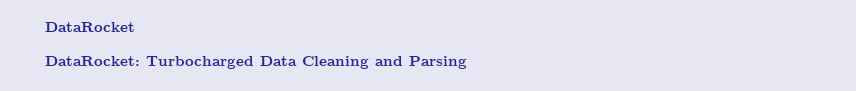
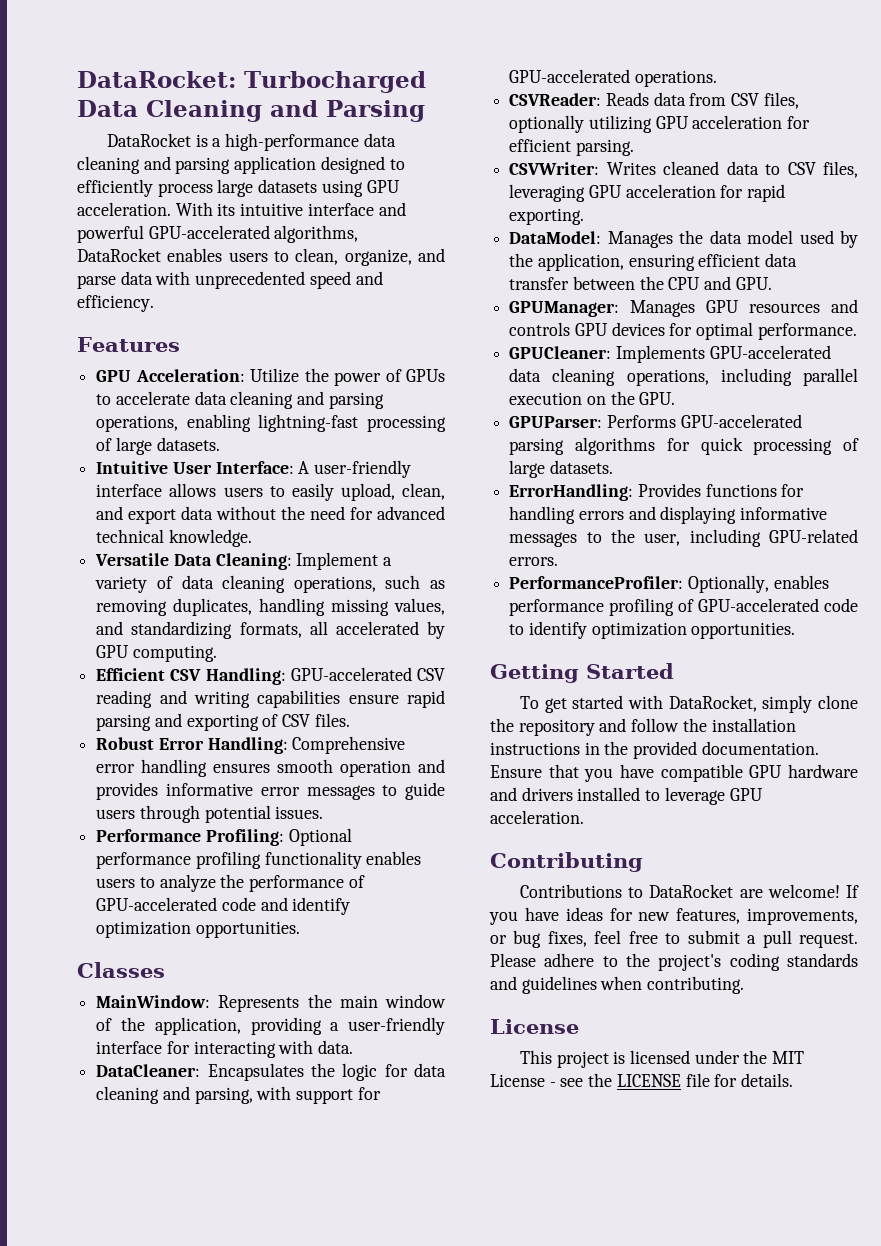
- DataRocket
+ DataRocket is a high-performance data cleaning and parsing application designed to efficiently process large datasets using GPU acceleration. With its intuitive interface and powerful GPU-accelerated algorithms, DataRocket enables users to clean, organize, and parse data with unprecedented speed and efficiency.
+ Features
+ GPU Acceleration: Utilize the power of GPUs to accelerate data cleaning and parsing operations, enabling lightning-fast processing of large datasets.
+ Intuitive User Interface: A user-friendly interface allows users to easily upload, clean, and export data without the need for advanced technical knowledge.
+ Versatile Data Cleaning: Implement a variety of data cleaning operations, such as removing duplicates, handling missing values, and standardizing formats, all accelerated by GPU computing.
+ Efficient CSV Handling: GPU-accelerated CSV reading and writing capabilities ensure rapid parsing and exporting of CSV files.
+ Robust Error Handling: Comprehensive error handling ensures smooth operation and provides informative error messages to guide users through potential issues.
+ Performance Profiling: Optional performance profiling functionality enables users to analyze the performance of GPU-accelerated code and identify optimization opportunities.
+ Classes
+ MainWindow: Represents the main window of the application, providing a user-friendly interface for interacting with data.
+ DataCleaner: Encapsulates the logic for data cleaning and parsing, with support for GPU-accelerated operations.
+ CSVReader: Reads data from CSV files, optionally utilizing GPU acceleration for efficient parsing.
+ CSVWriter: Writes cleaned data to CSV files, leveraging GPU acceleration for rapid exporting.
+ DataModel: Manages the data model used by the application, ensuring efficient data transfer between the CPU and GPU.
+ GPUManager: Manages GPU resources and controls GPU devices for optimal performance.
+ GPUCleaner: Implements GPU-accelerated data cleaning operations, including parallel execution on the GPU.
+ GPUParser: Performs GPU-accelerated parsing algorithms for quick processing of large datasets.
+ ErrorHandling: Provides functions for handling errors and displaying informative messages to the user, including GPU-related errors.
+ PerformanceProfiler: Optionally, enables performance profiling of GPU-accelerated code to identify optimization opportunities.
+ Getting Started
+ To get started with DataRocket, simply clone the repository and follow the installation instructions in the provided documentation. Ensure that you have compatible GPU hardware and drivers installed to leverage GPU acceleration.
+ Contributing
+ Contributions to DataRocket are welcome! If you have ideas for new features, improvements, or bug fixes, feel free to submit a pull request. Please adhere to the project's coding standards and guidelines when contributing.
+ License
+ This project is licensed under the MIT License - see the LICENSE file for details.

